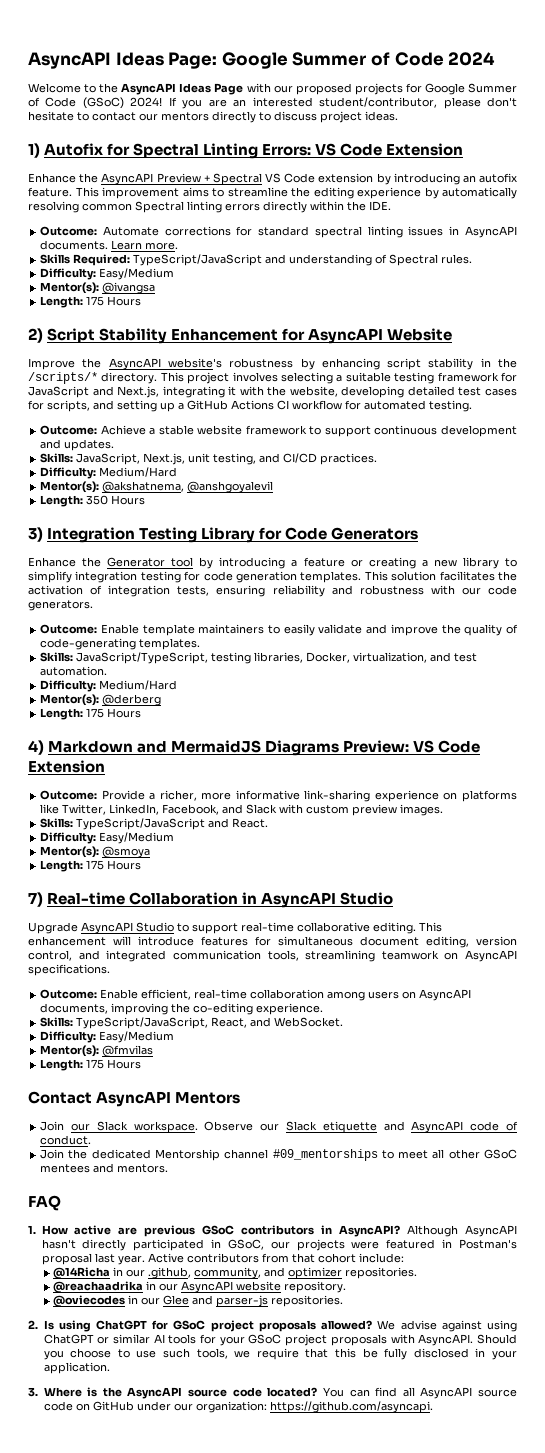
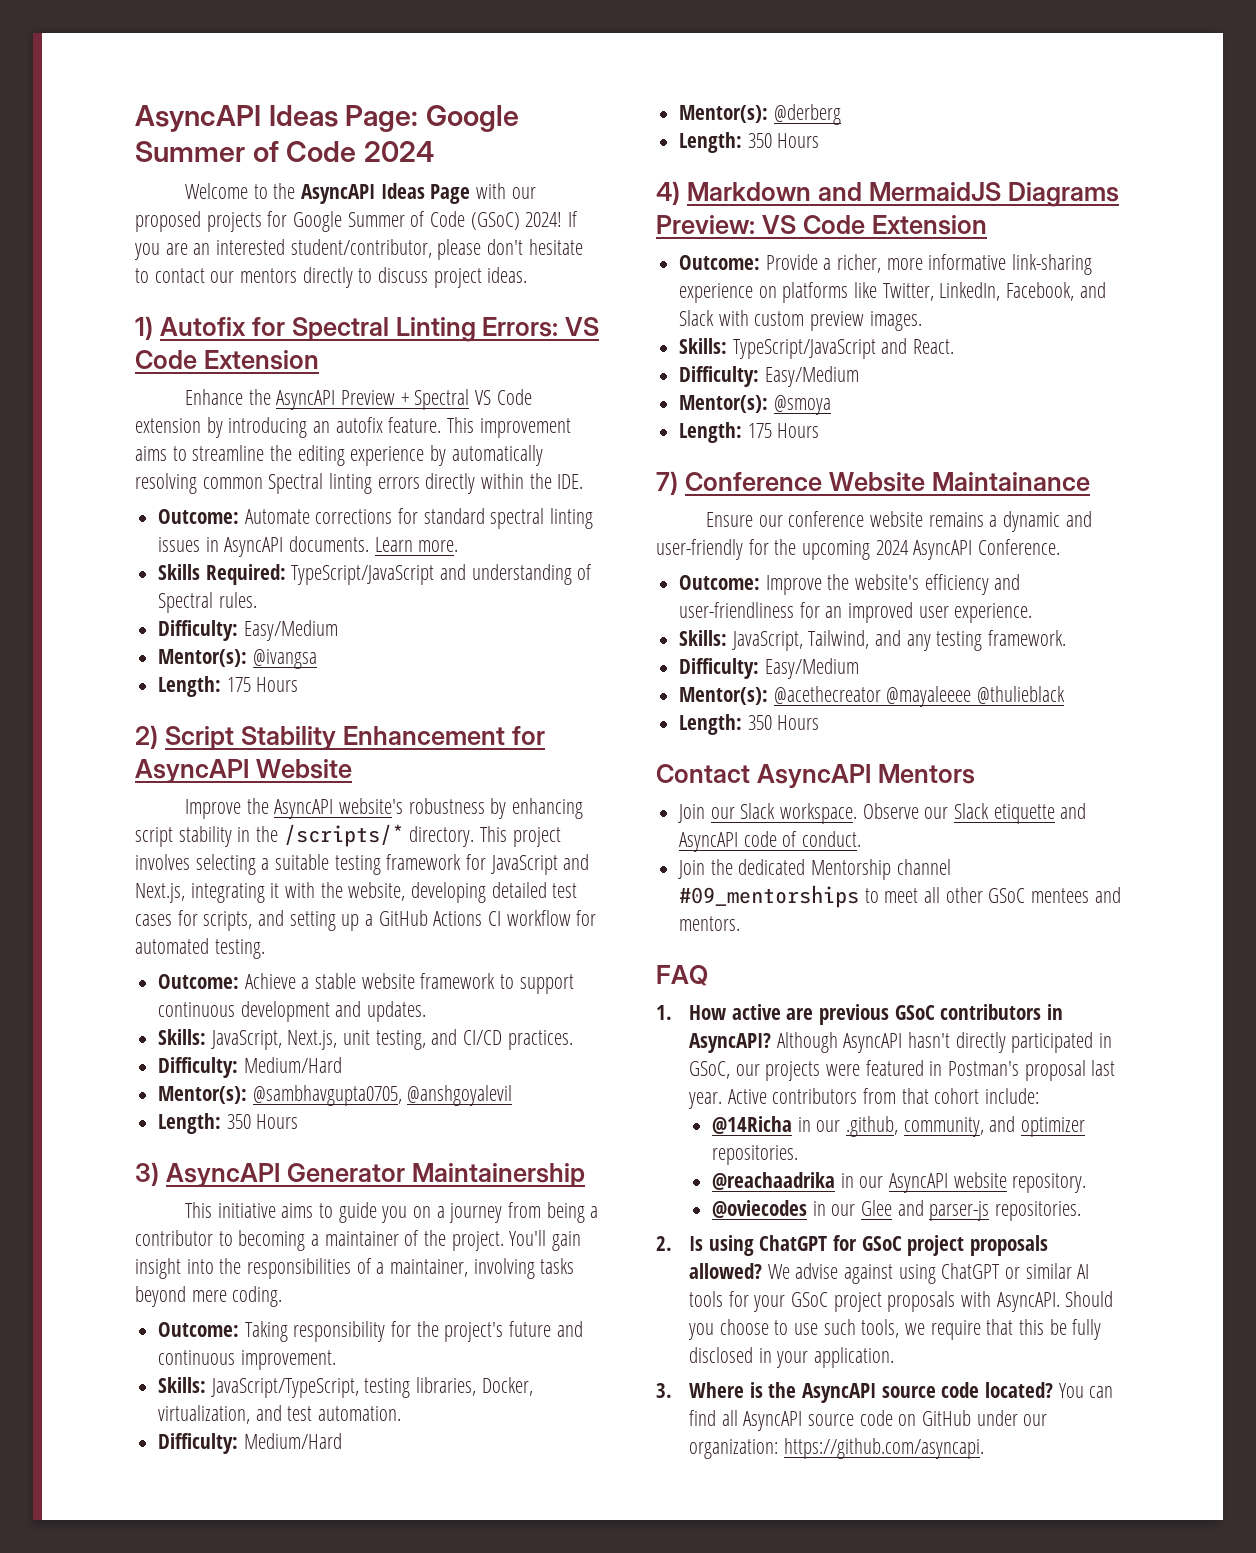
- Mentor(s): @akshatnema, @anshgoyalevil
+ Mentor(s): @sambhavgupta0705, @anshgoyalevil
- 3) Integration Testing Library for Code Generators
- Enhance the Generator tool by introducing a feature or creating a new library to simplify integration testing for code generation templates. This solution facilitates the activation of integration tests, ensuring reliability and robustness with our code generators.
- Outcome: Enable template maintainers to easily validate and improve the quality of code-generating templates.
+ 3) AsyncAPI Generator Maintainership
+ This initiative aims to guide you on a journey from being a contributor to becoming a maintainer of the project. You'll gain insight into the responsibilities of a maintainer, involving tasks beyond mere coding.
+ Outcome: Taking responsibility for the project's future and continuous improvement.
  Mentor(s): @derberg
- Length: 175 Hours
+ Length: 350 Hours
- 7) Real-time Collaboration in AsyncAPI Studio
- Upgrade AsyncAPI Studio to support real-time collaborative editing. This enhancement will introduce features for simultaneous document editing, version control, and integrated communication tools, streamlining teamwork on AsyncAPI specifications.
- Outcome: Enable efficient, real-time collaboration among users on AsyncAPI documents, improving the co-editing experience.
- Skills: TypeScript/JavaScript, React, and WebSocket.
+ 7) Conference Website Maintainance
+ Ensure our conference website remains a dynamic and user-friendly for the upcoming 2024 AsyncAPI Conference.
+ Outcome: Improve the website's efficiency and user-friendliness for an improved user experience.
+ Skills: JavaScript, Tailwind, and any testing framework.
  Difficulty: Easy/Medium
- Mentor(s): @fmvilas
- Length: 175 Hours
+ Mentor(s): @acethecreator @mayaleeee @thulieblack
+ Length: 350 Hours

